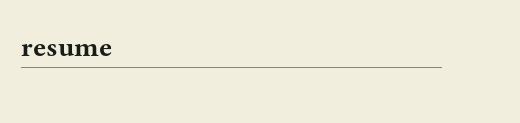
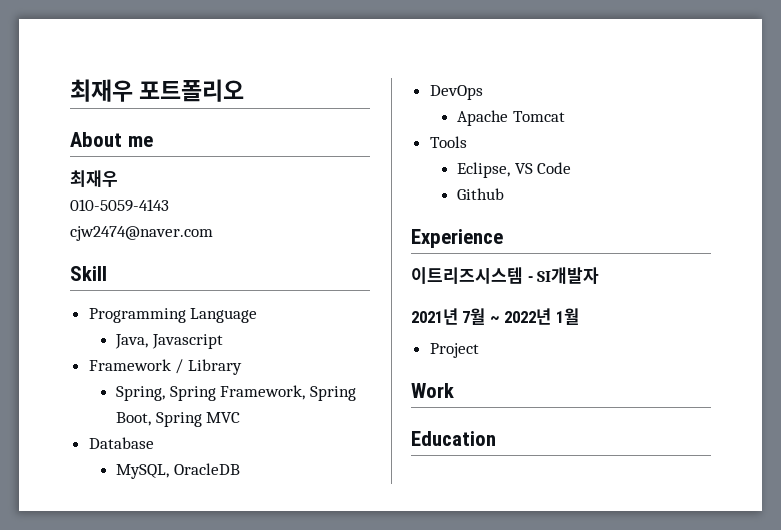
- resume
+ 최재우 포트폴리오
+ About me
+ 최재우
+ 010-5059-4143
+ cjw2474@naver.com
+ Skill
+ Programming Language
+ Java, Javascript
+ Framework / Library
+ Spring, Spring Framework, Spring Boot, Spring MVC
+ Database
+ MySQL, OracleDB
+ DevOps
+ Apache Tomcat
+ Tools
+ Eclipse, VS Code
+ Github
+ Experience
+ 이트리즈시스템 - SI개발자
+ 2021년 7월 ~ 2022년 1월
+ Project
+ Work
+ Education

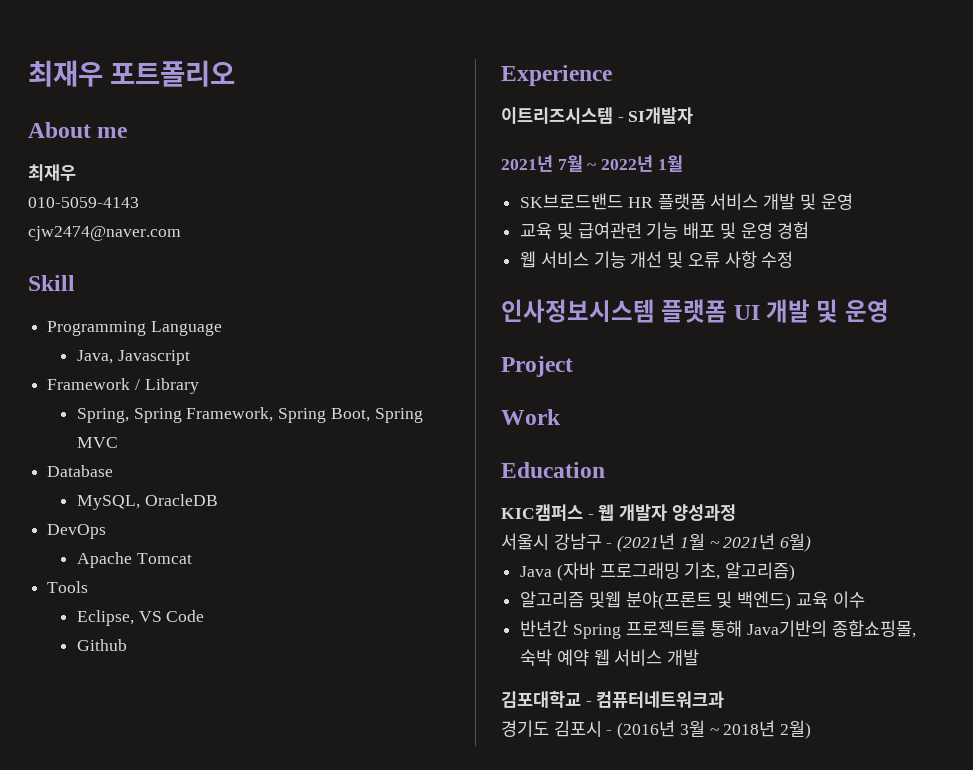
+ SK브로드밴드 HR 플랫폼 서비스 개발 및 운영
+ 교육 및 급여관련 기능 배포 및 운영 경험
+ 웹 서비스 기능 개선 및 오류 사항 수정
+ 인사정보시스템 플랫폼 UI 개발 및 운영
  Project
  Work
  Education
+ KIC캠퍼스 - 웹 개발자 양성과정
+ 서울시 강남구 - (2021년 1월 ~ 2021년 6월)
+ Java (자바 프로그래밍 기초, 알고리즘)
+ 알고리즘 및웹 분야(프론트 및 백엔드) 교육 이수
+ 반년간 Spring 프로젝트를 통해 Java기반의 종합쇼핑몰, 숙박 예약 웹 서비스 개발
+ 김포대학교 - 컴퓨터네트워크과
+ 경기도 김포시 - (2016년 3월 ~ 2018년 2월)

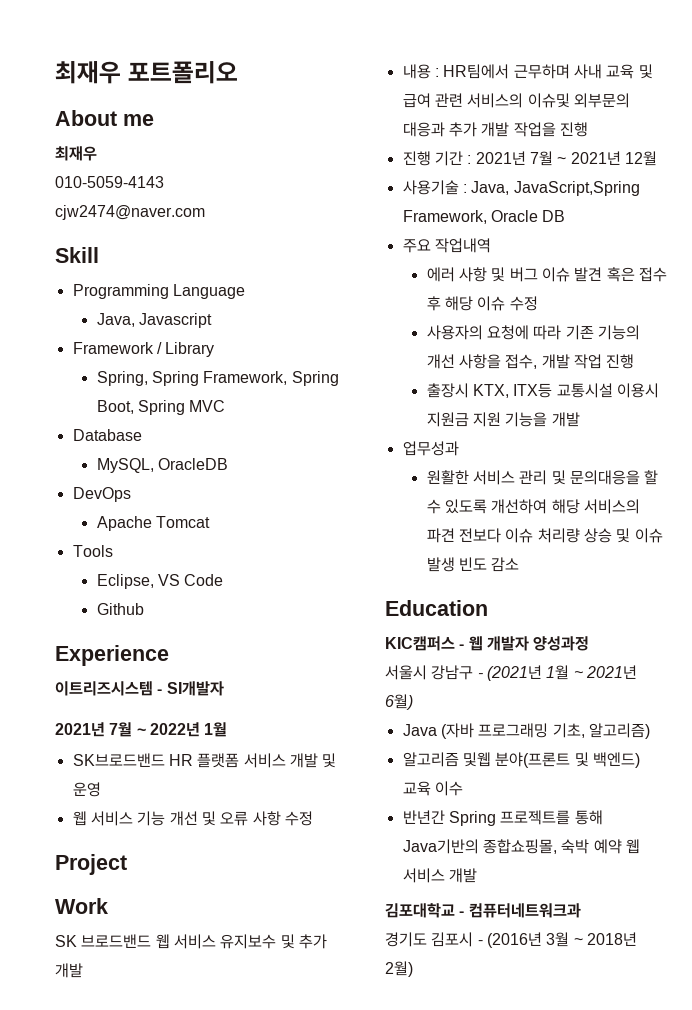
- 교육 및 급여관련 기능 배포 및 운영 경험
- 인사정보시스템 플랫폼 UI 개발 및 운영
  Project
  Work
+ SK 브로드밴드 웹 서비스 유지보수 및 추가 개발
+ 내용 : HR팀에서 근무하며 사내 교육 및 급여 관련 서비스의 이슈및 외부문의 대응과 추가 개발 작업을 진행
+ 진행 기간 : 2021년 7월 ~ 2021년 12월
+ 사용기술 : Java, JavaScript,Spring Framework, Oracle DB
+ 주요 작업내역
+ 에러 사항 및 버그 이슈 발견 혹은 접수 후 해당 이슈 수정
+ 사용자의 요청에 따라 기존 기능의 개선 사항을 접수, 개발 작업 진행
+ 출장시 KTX, ITX등 교통시설 이용시 지원금 지원 기능을 개발
+ 업무성과
+ 원활한 서비스 관리 및 문의대응을 할 수 있도록 개선하여 해당 서비스의 파견 전보다 이슈 처리량 상승 및 이슈 발생 빈도 감소

